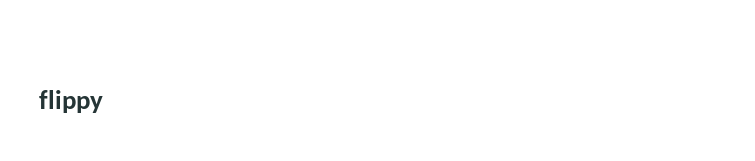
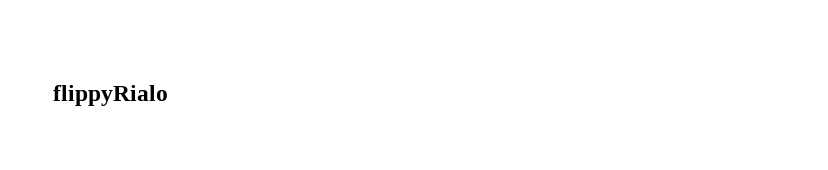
- flippy
+ flippyRialo

